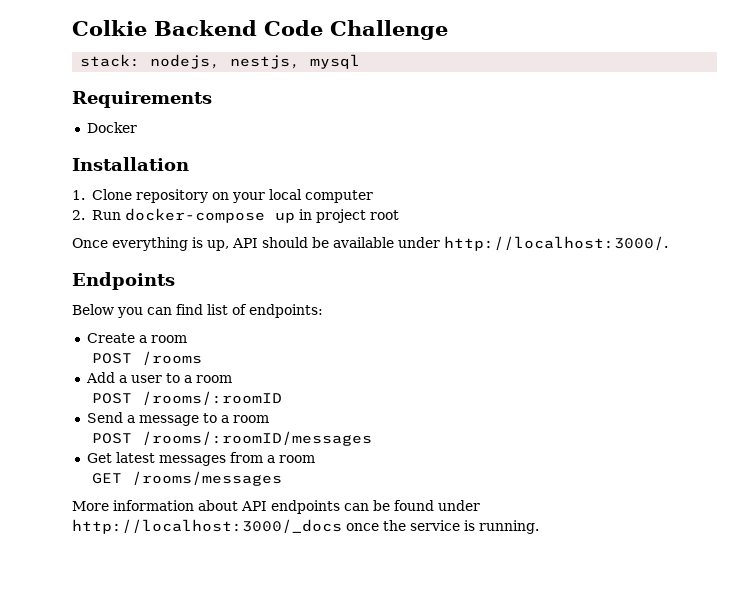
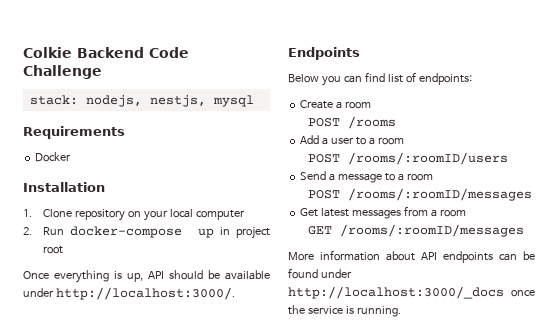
- POST /rooms/:roomID
+ POST /rooms/:roomID/users
- GET /rooms/messages
+ GET /rooms/:roomID/messages

